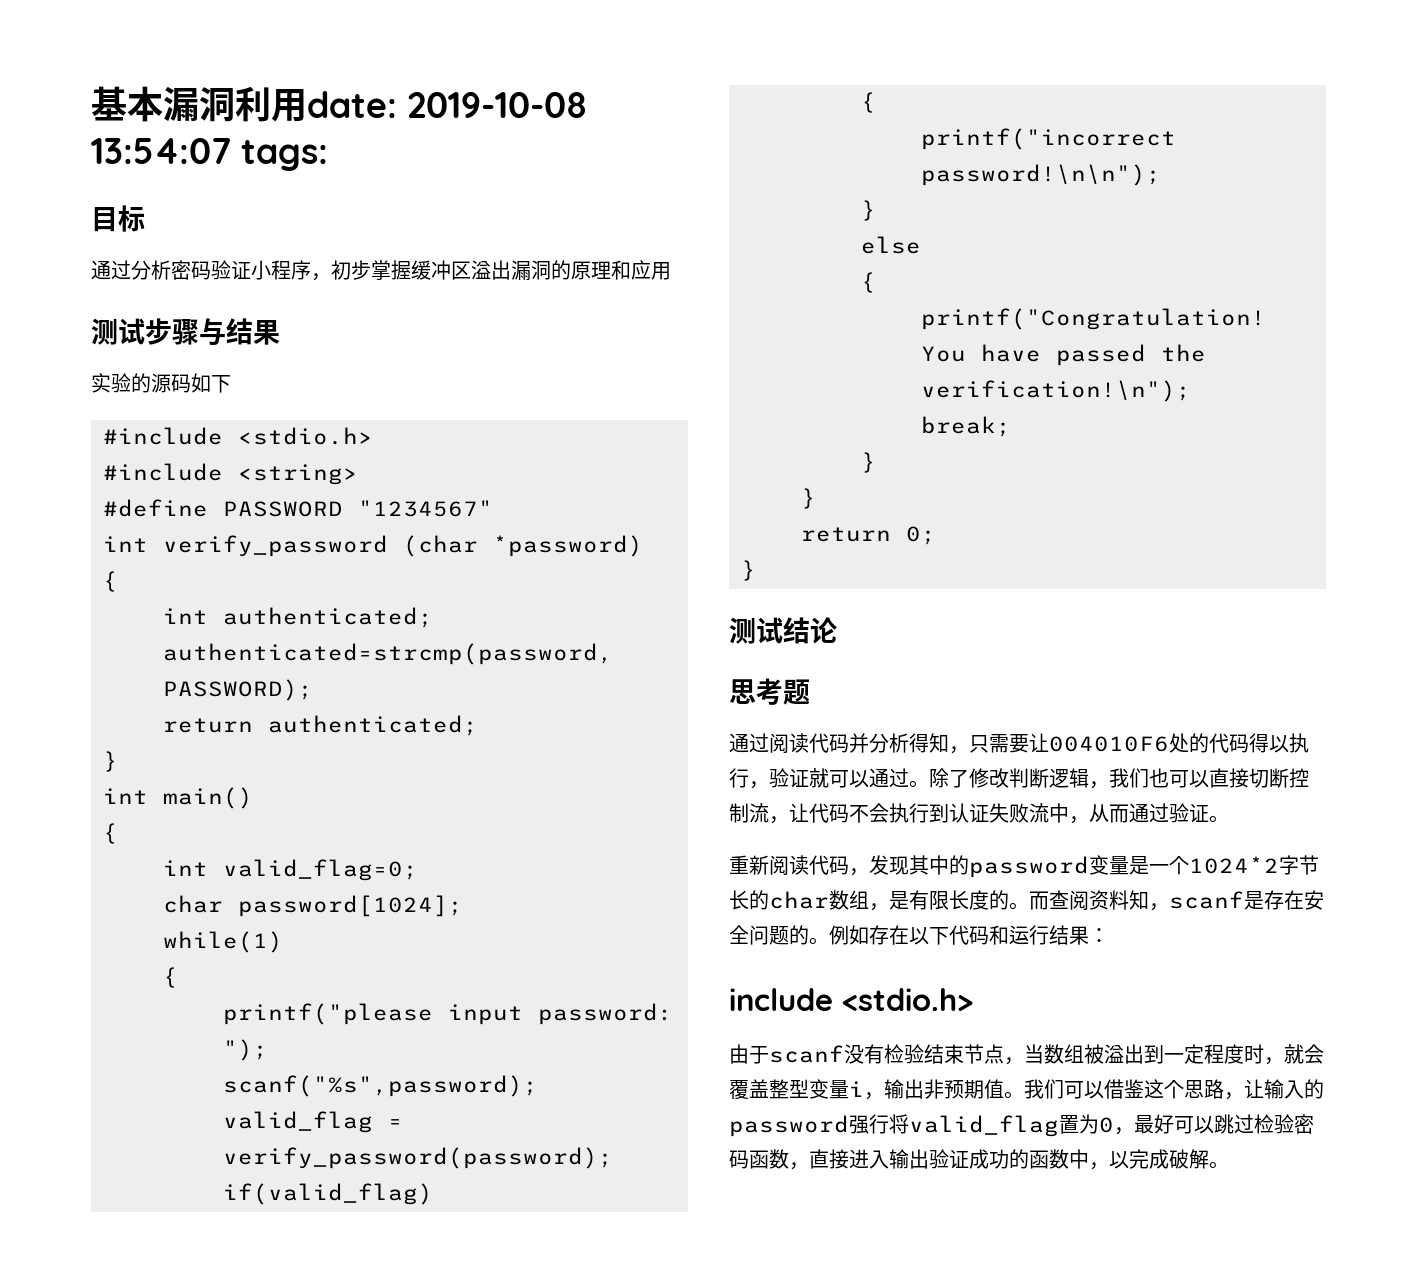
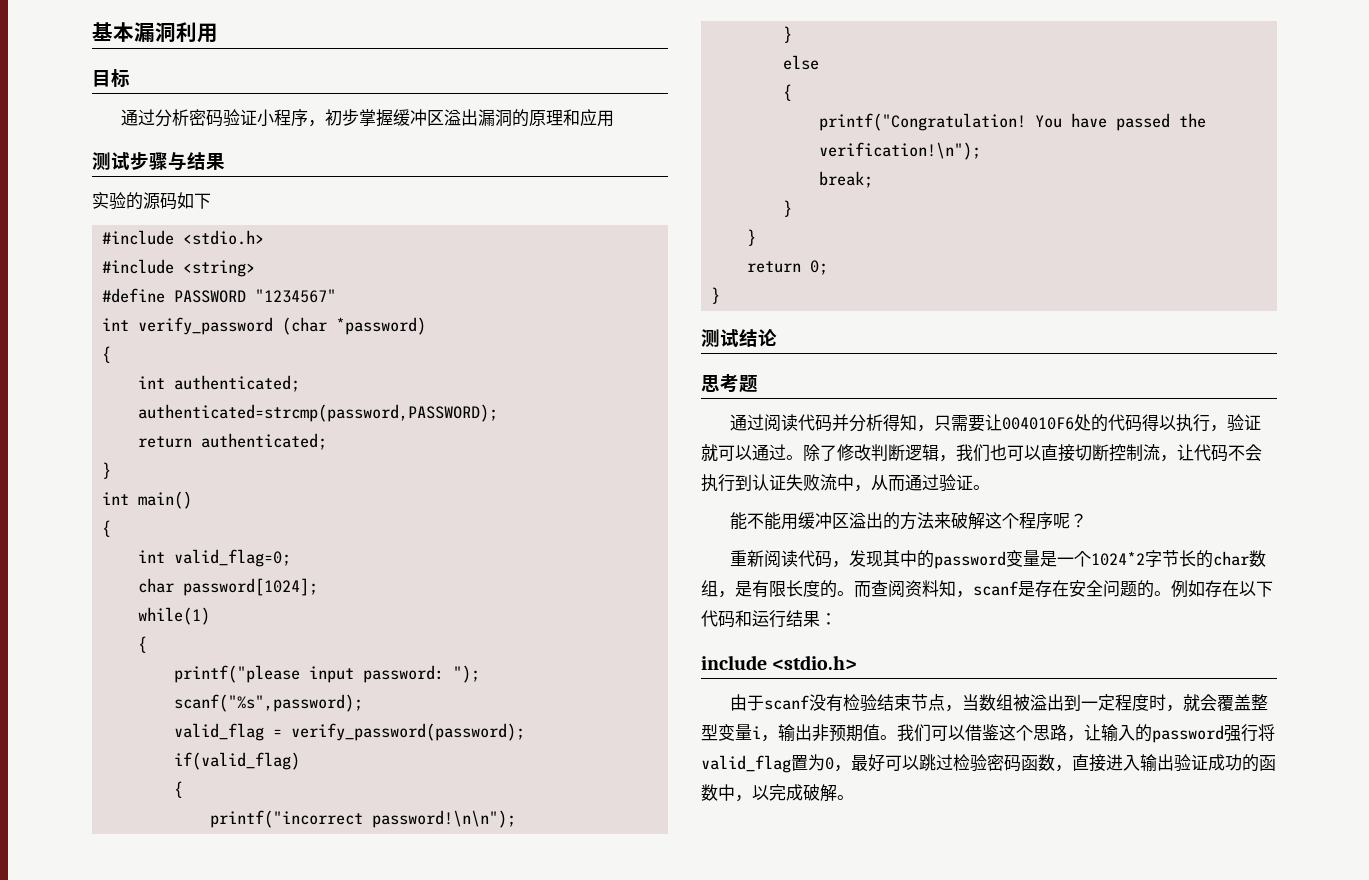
- 基本漏洞利用date: 2019-10-08 13:54:07 tags:
+ 基本漏洞利用
+ 能不能用缓冲区溢出的方法来破解这个程序呢？

